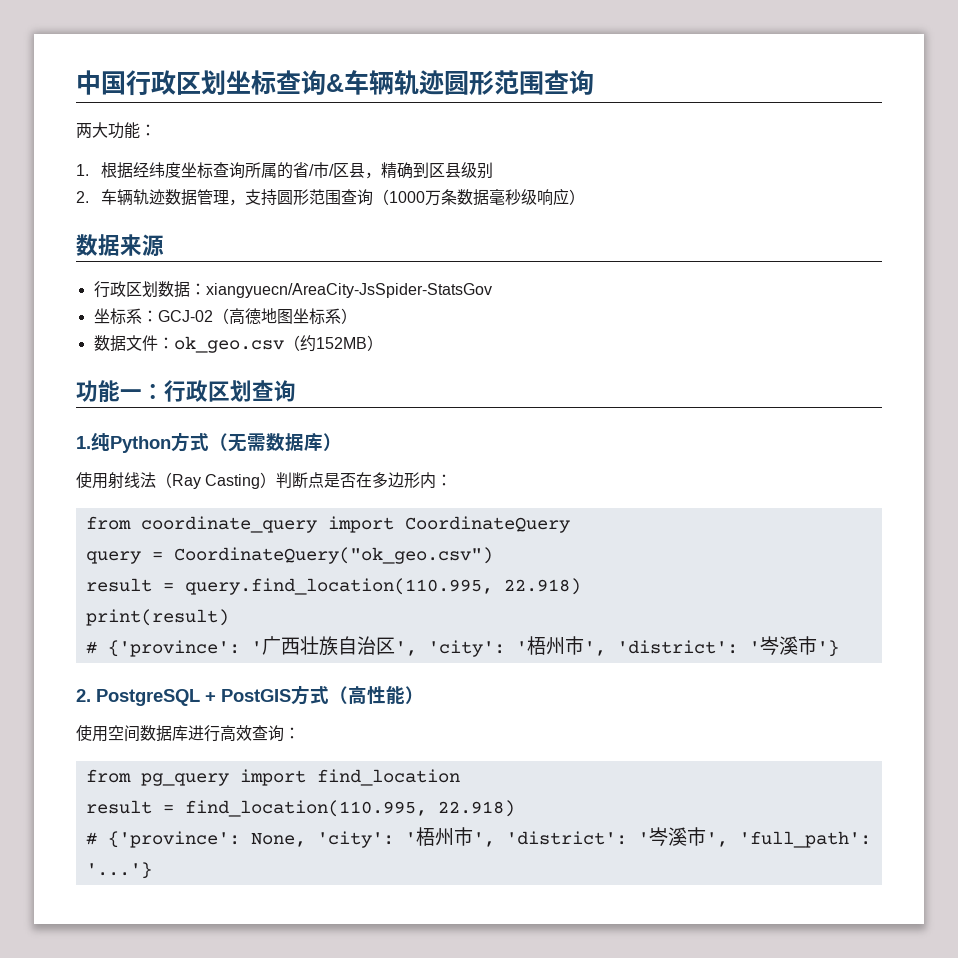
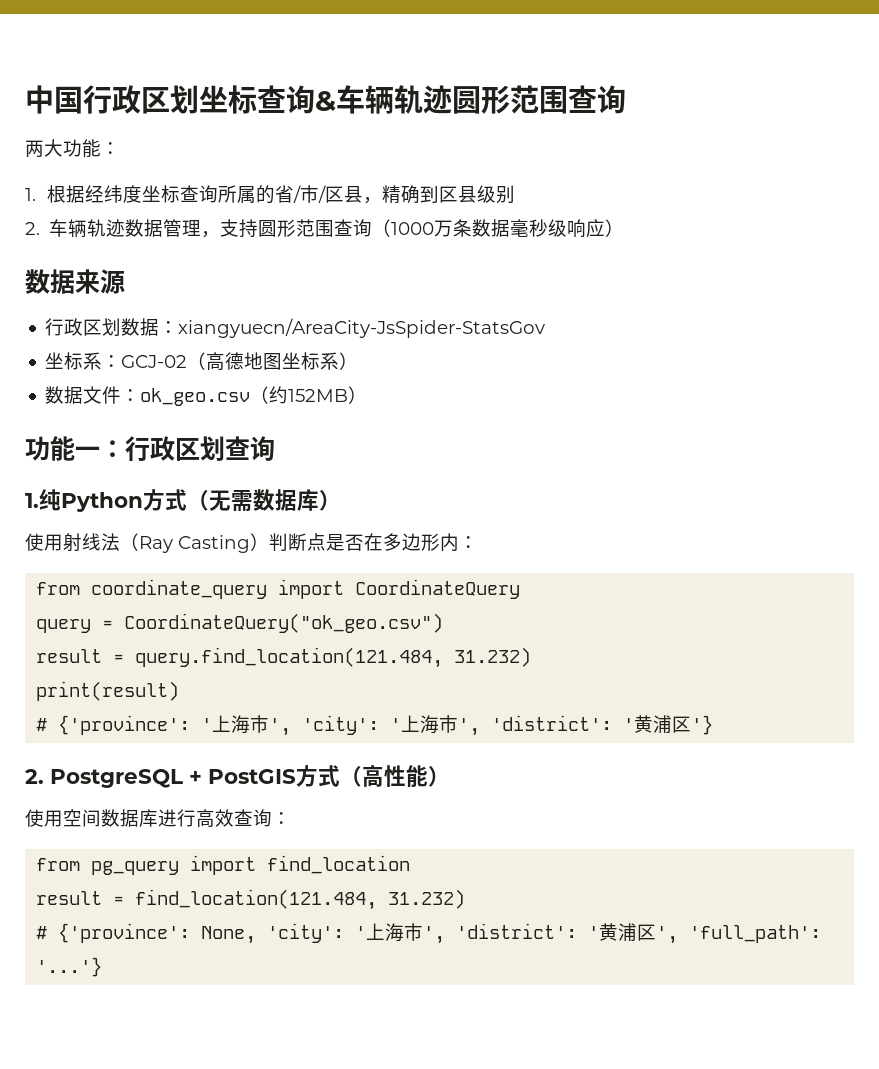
- result = query.find_location(110.995, 22.918)
+ result = query.find_location(121.484, 31.232)
- # {'province': '广西壮族自治区', 'city': '梧州市', 'district': '岑溪市'}
+ # {'province': '上海市', 'city': '上海市', 'district': '黄浦区'}
- result = find_location(110.995, 22.918)
+ result = find_location(121.484, 31.232)
- # {'province': None, 'city': '梧州市', 'district': '岑溪市', 'full_path': '...'}
+ # {'province': None, 'city': '上海市', 'district': '黄浦区', 'full_path': '...'}

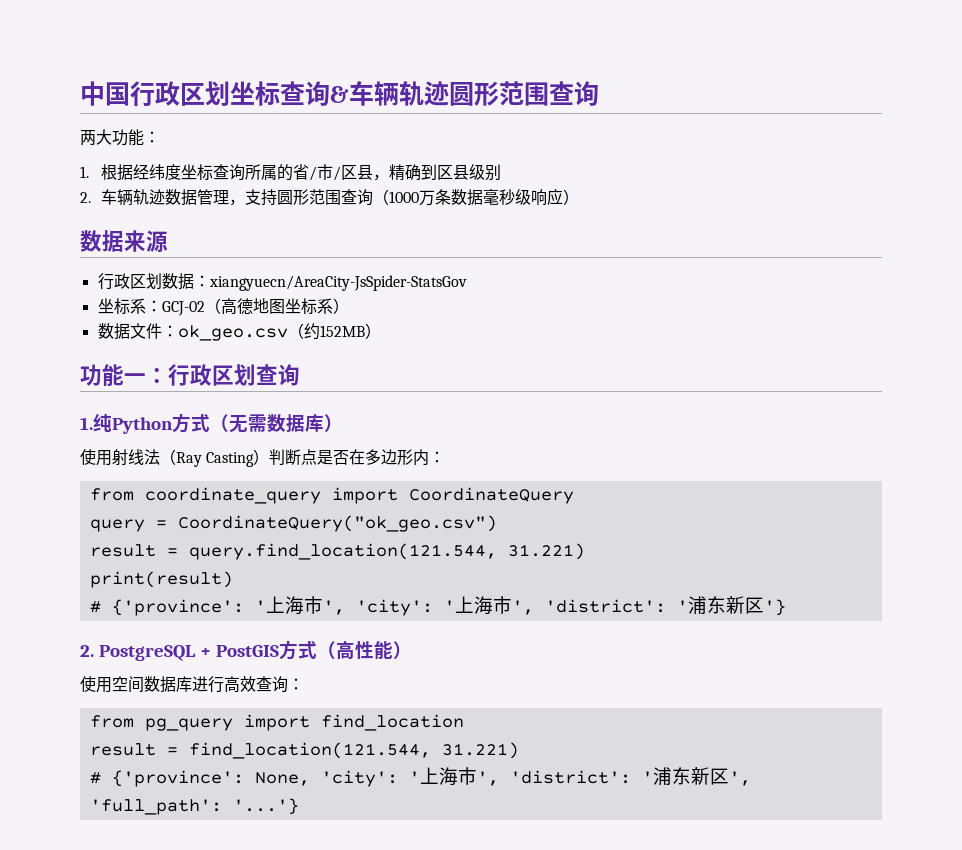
- result = query.find_location(121.484, 31.232)
+ result = query.find_location(121.544, 31.221)
- # {'province': '上海市', 'city': '上海市', 'district': '黄浦区'}
+ # {'province': '上海市', 'city': '上海市', 'district': '浦东新区'}
- result = find_location(121.484, 31.232)
+ result = find_location(121.544, 31.221)
- # {'province': None, 'city': '上海市', 'district': '黄浦区', 'full_path': '...'}
+ # {'province': None, 'city': '上海市', 'district': '浦东新区', 'full_path': '...'}

